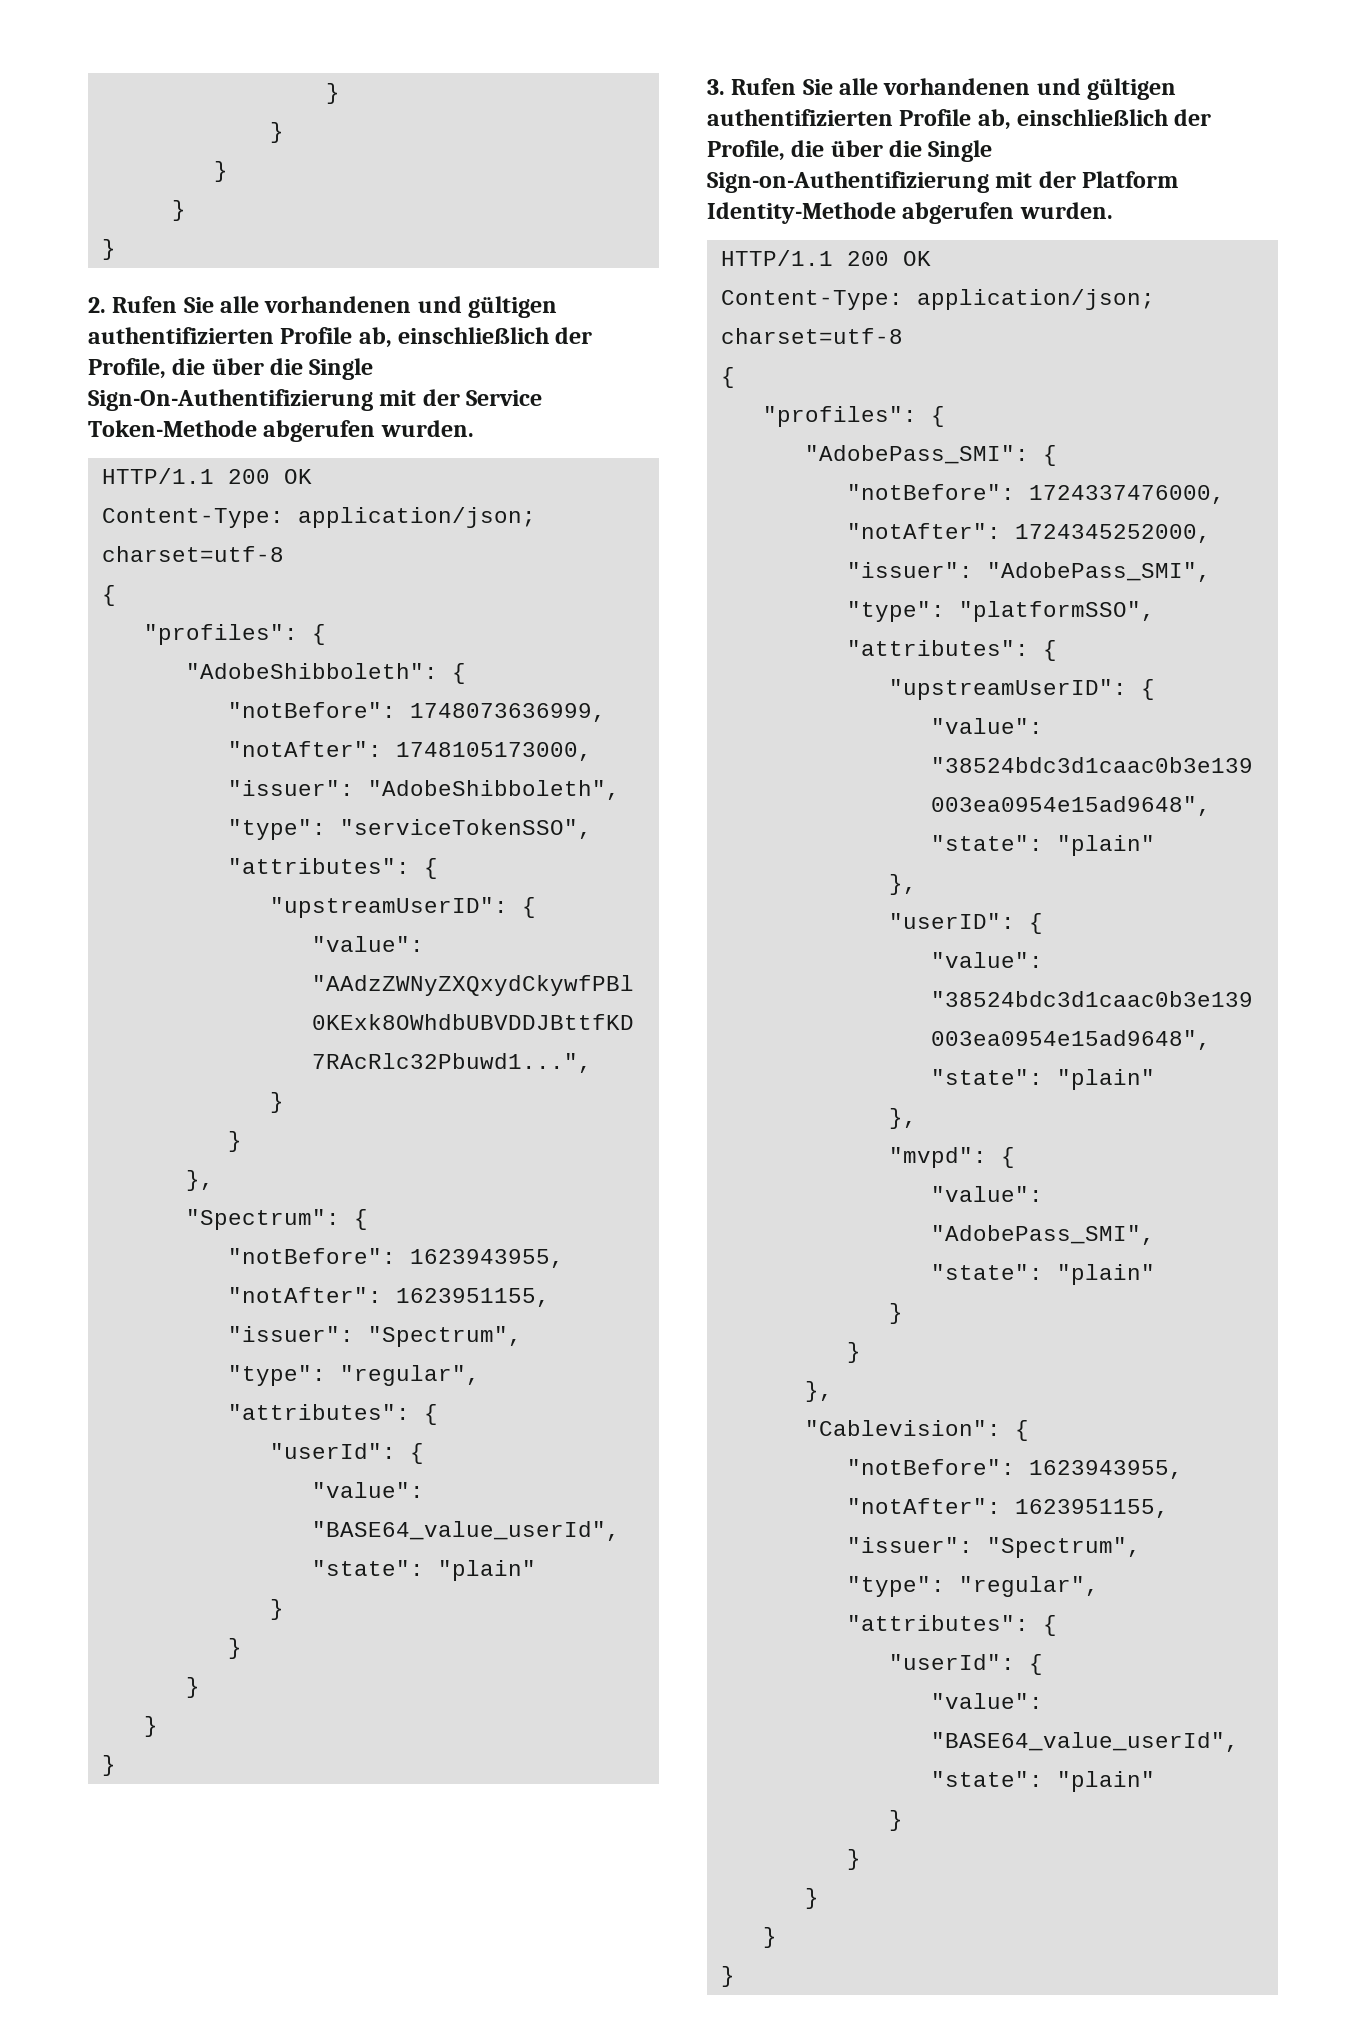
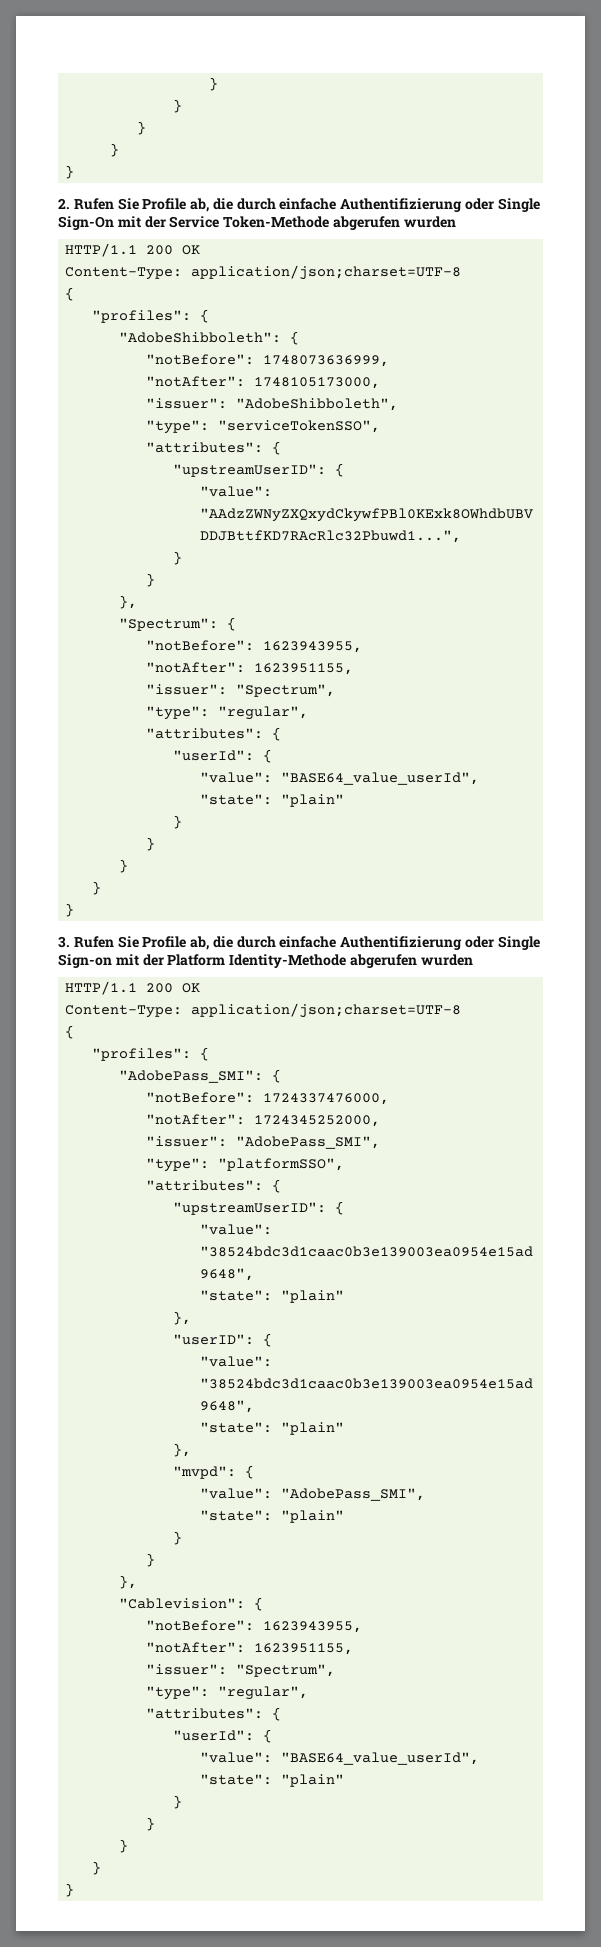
- 2. Rufen Sie alle vorhandenen und gültigen authentifizierten Profile ab, einschließlich der Profile, die über die Single Sign-On-Authentifizierung mit der Service Token-Methode abgerufen wurden.
+ 2. Rufen Sie Profile ab, die durch einfache Authentifizierung oder Single Sign-On mit der Service Token-Methode abgerufen wurden
  HTTP/1.1 200 OK
- Content-Type: application/json; charset=utf-8
+ Content-Type: application/json;charset=UTF-8
- 3. Rufen Sie alle vorhandenen und gültigen authentifizierten Profile ab, einschließlich der Profile, die über die Single Sign-on-Authentifizierung mit der Platform Identity-Methode abgerufen wurden.
+ 3. Rufen Sie Profile ab, die durch einfache Authentifizierung oder Single Sign-on mit der Platform Identity-Methode abgerufen wurden
  HTTP/1.1 200 OK
- Content-Type: application/json; charset=utf-8
+ Content-Type: application/json;charset=UTF-8

